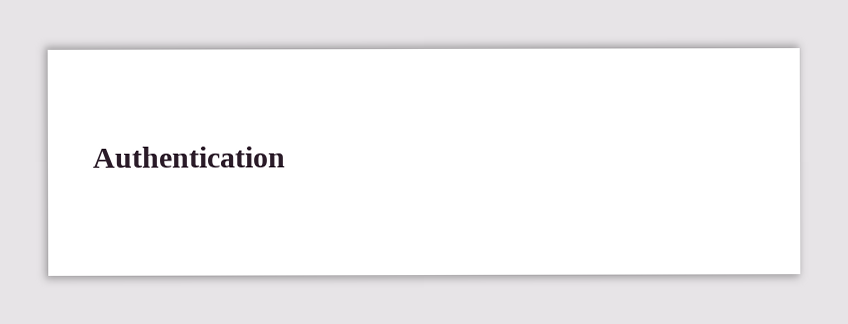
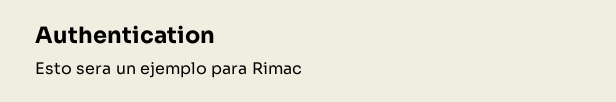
+ Esto sera un ejemplo para Rimac

